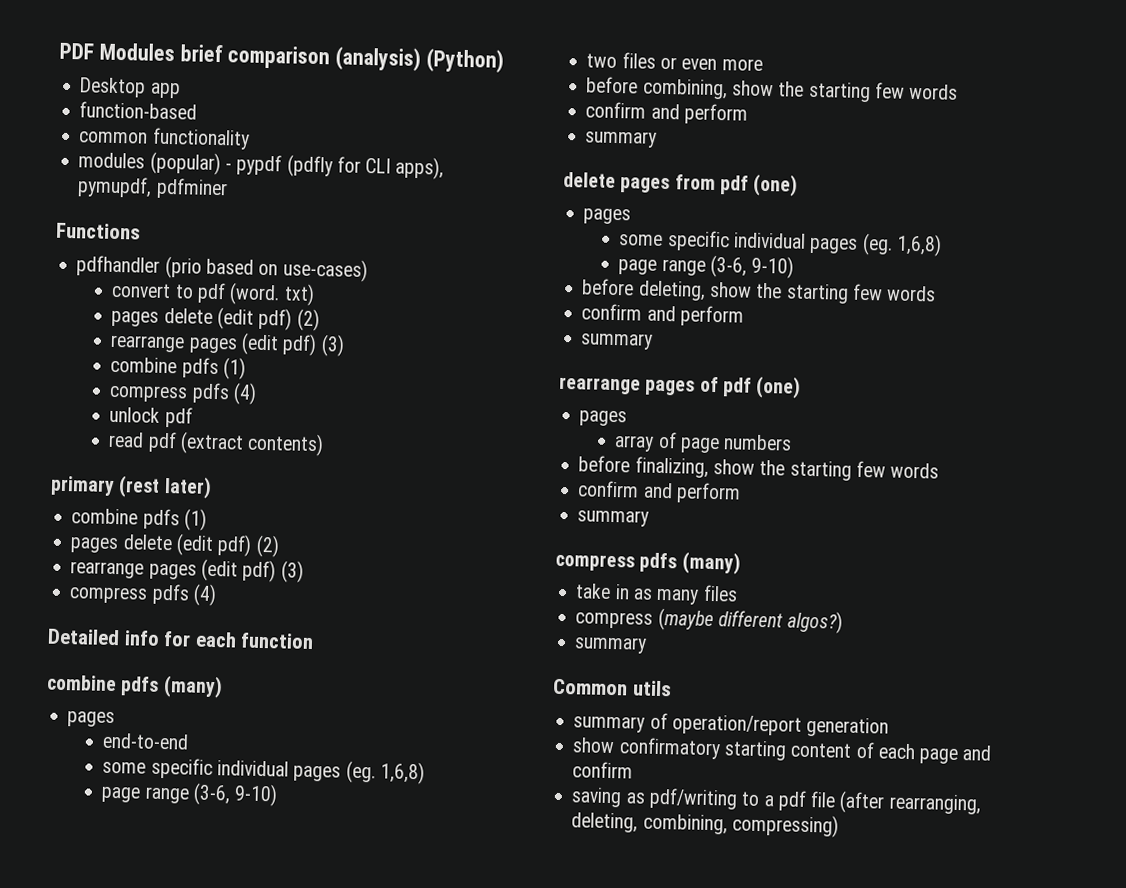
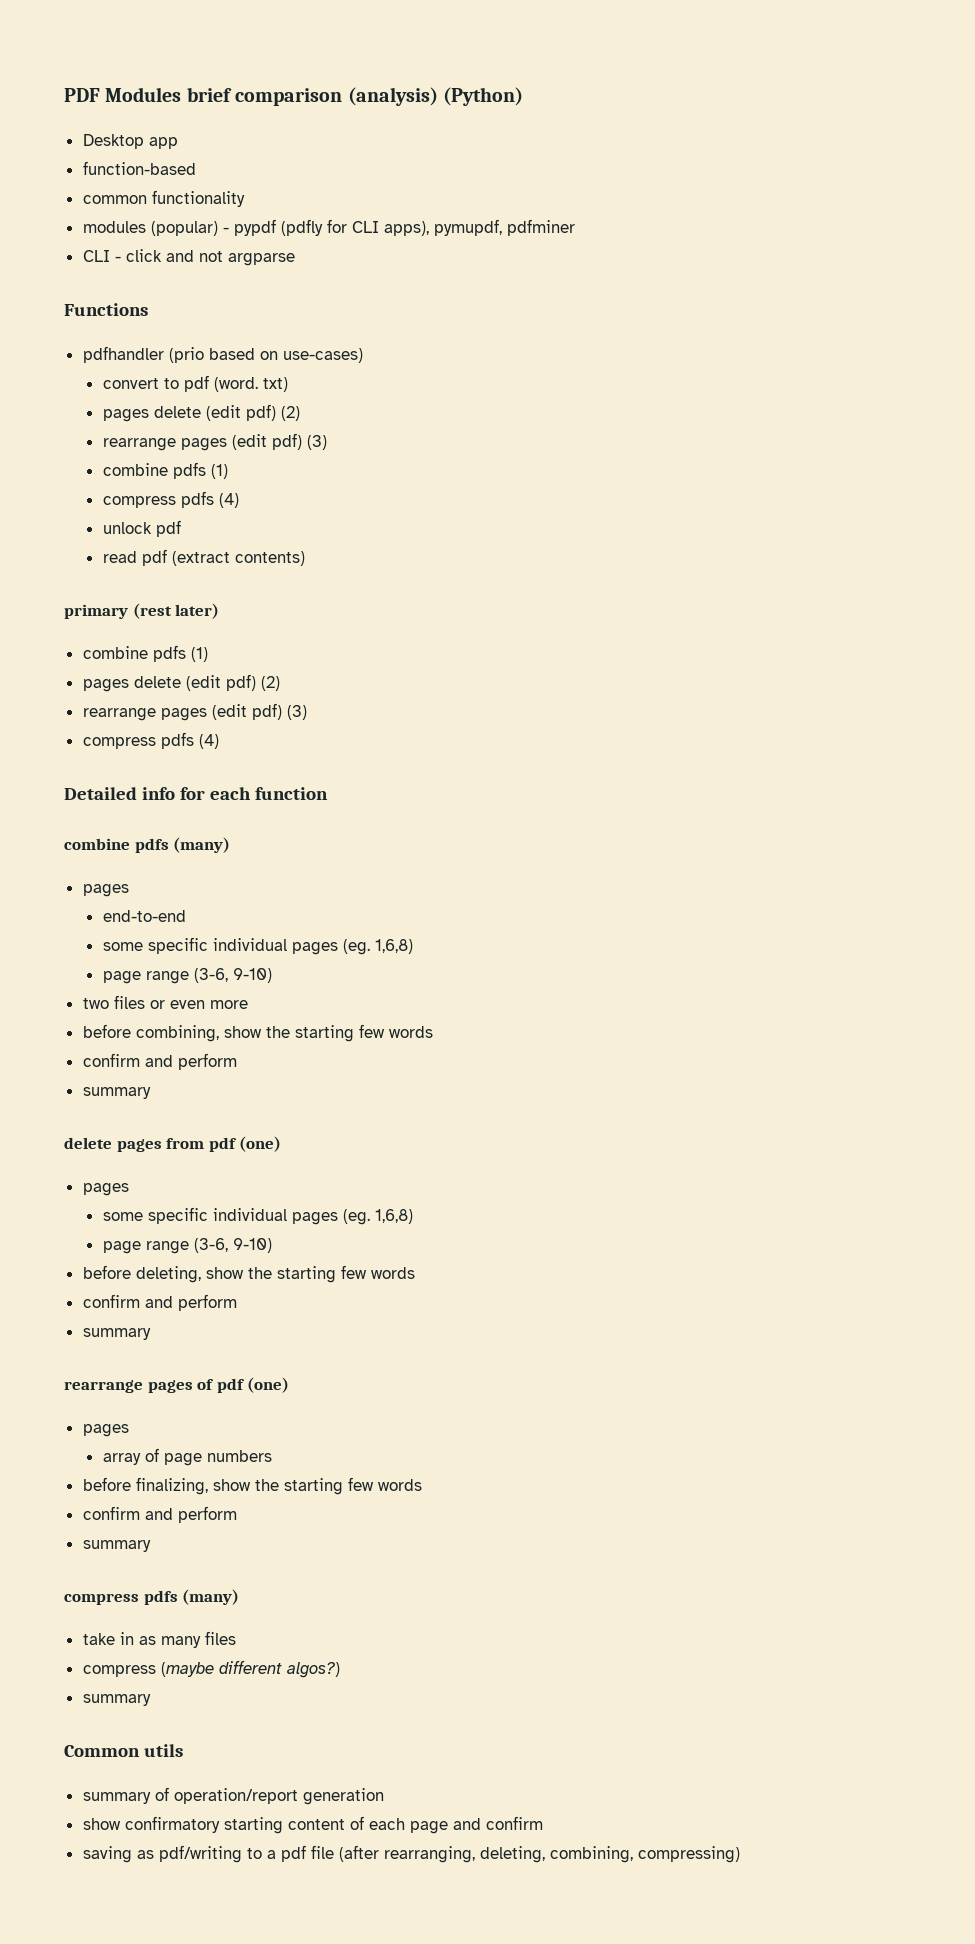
+ CLI - click and not argparse

